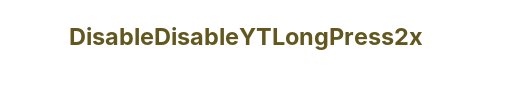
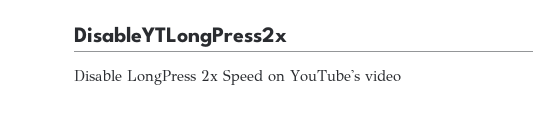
- DisableDisableYTLongPress2x
+ DisableYTLongPress2x
+ Disable LongPress 2x Speed on YouTube's video

